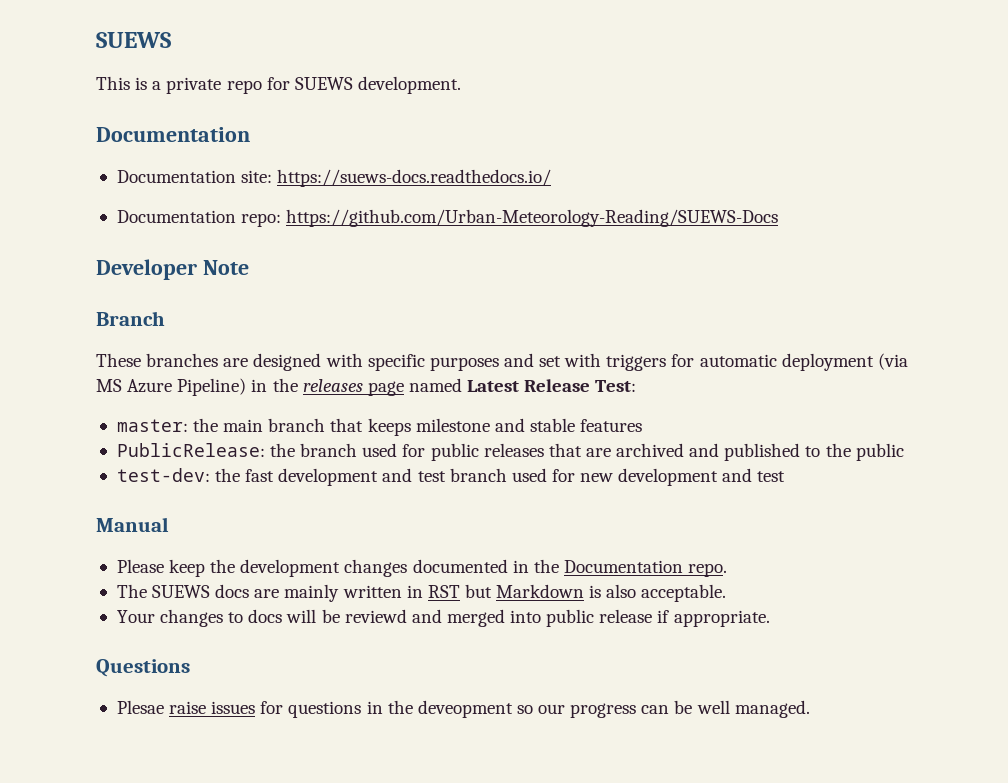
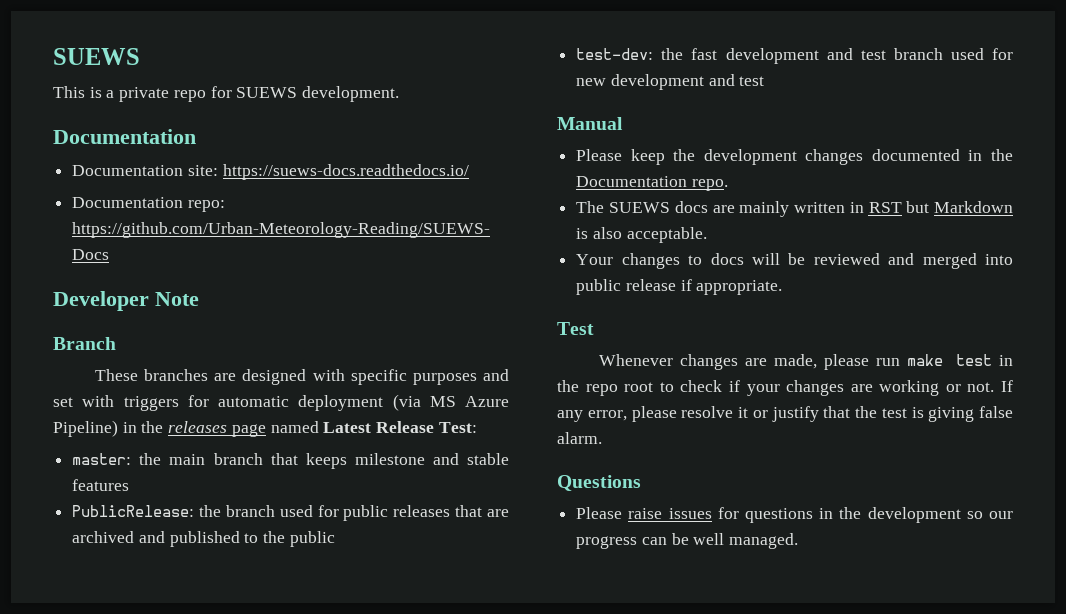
- Your changes to docs will be reviewd and merged into public release if appropriate.
+ Your changes to docs will be reviewed and merged into public release if appropriate.
+ Test
+ Whenever changes are made, please run make test in the repo root to check if your changes are working or not. If any error, please resolve it or justify that the test is giving false alarm.
- Plesae raise issues for questions in the deveopment so our progress can be well managed.
+ Please raise issues for questions in the development so our progress can be well managed.

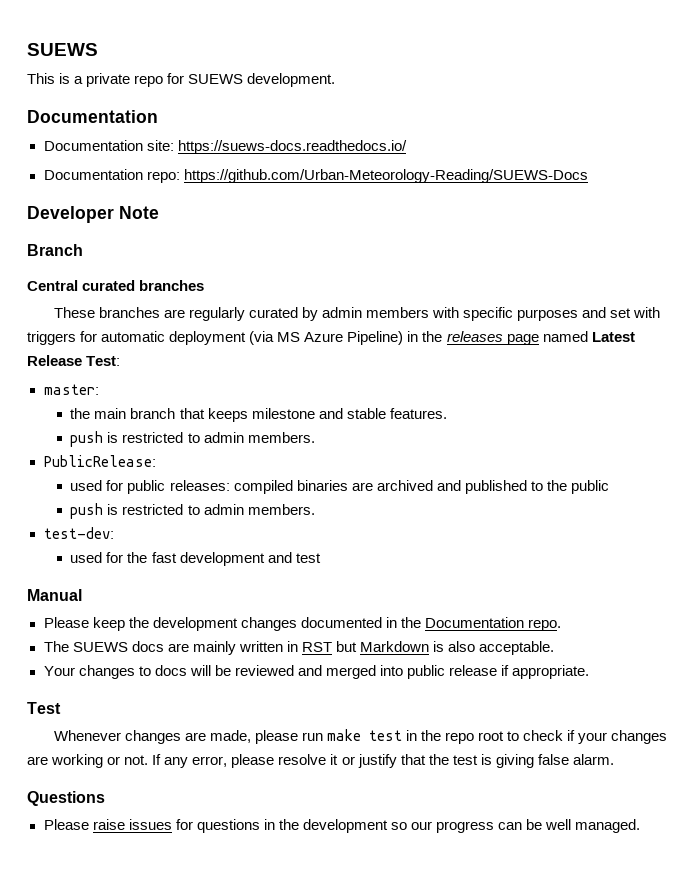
+ Central curated branches
- These branches are designed with specific purposes and set with triggers for automatic deployment (via MS Azure Pipeline) in the releases page named Latest Release Test:
+ These branches are regularly curated by admin members with specific purposes and set with triggers for automatic deployment (via MS Azure Pipeline) in the releases page named Latest Release Test:
- master: the main branch that keeps milestone and stable features
+ master:
+ the main branch that keeps milestone and stable features.
+ push is restricted to admin members.
- PublicRelease: the branch used for public releases that are archived and published to the public
+ PublicRelease:
+ used for public releases: compiled binaries are archived and published to the public
+ push is restricted to admin members.
- test-dev: the fast development and test branch used for new development and test
+ test-dev:
+ used for the fast development and test

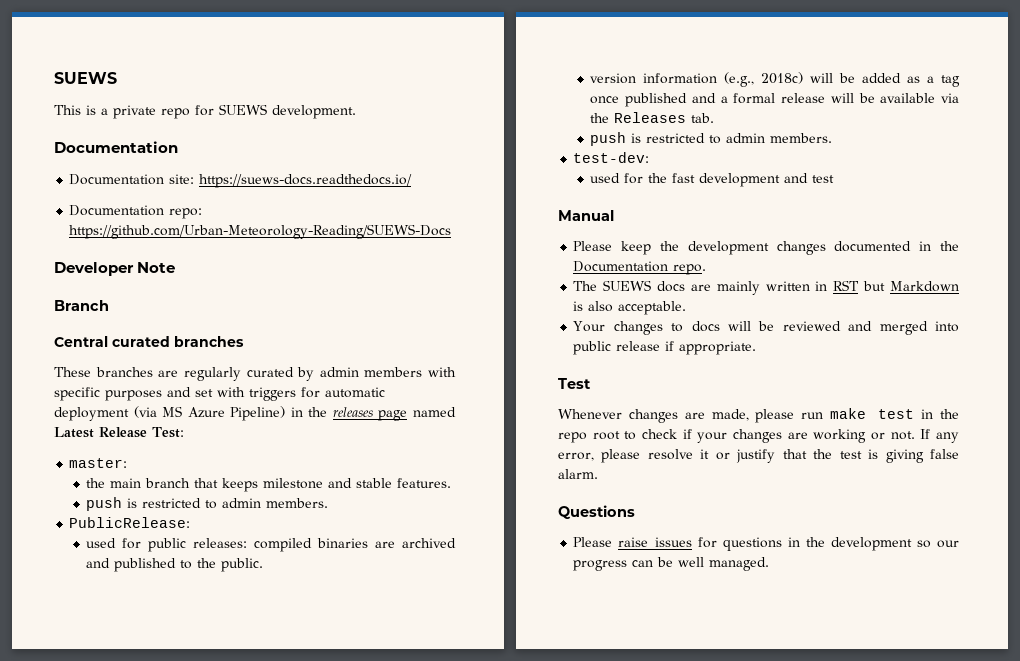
- used for public releases: compiled binaries are archived and published to the public
+ used for public releases: compiled binaries are archived and published to the public.
+ version information (e.g., 2018c) will be added as a tag once published and a formal release will be available via the Releases tab.

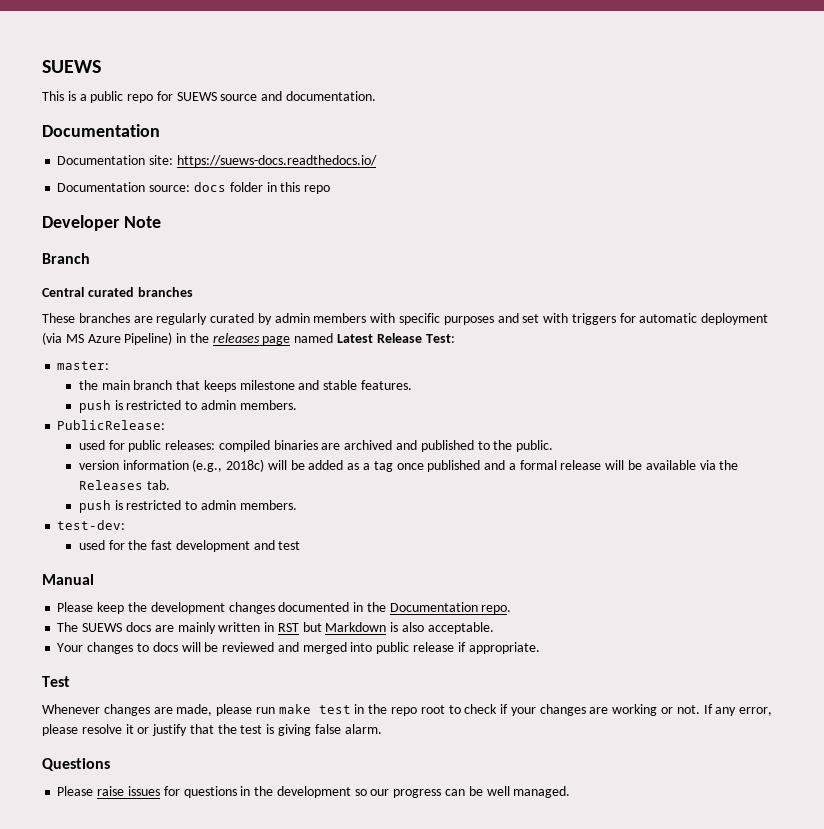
- This is a private repo for SUEWS development.
+ This is a public repo for SUEWS source and documentation.
- Documentation repo: https://github.com/Urban-Meteorology-Reading/SUEWS-Docs
+ Documentation source: docs folder in this repo

